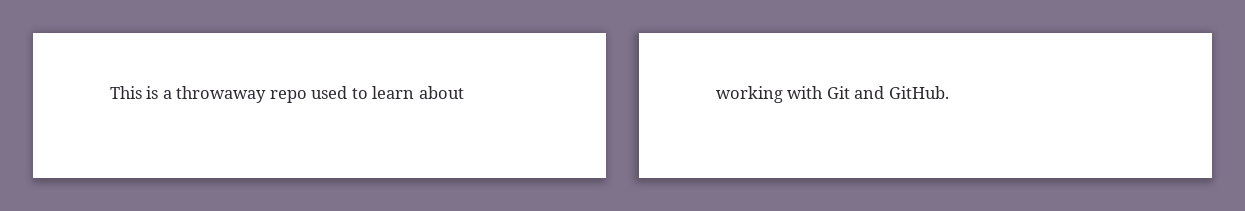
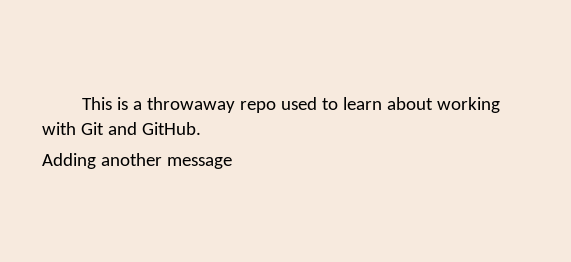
+ Adding another message

